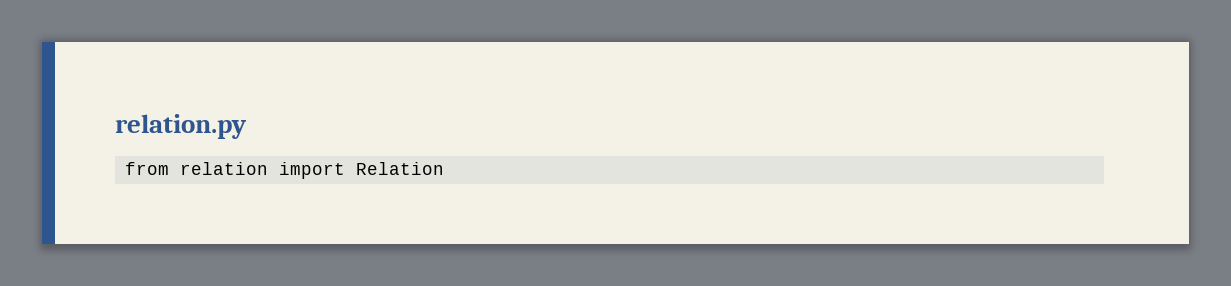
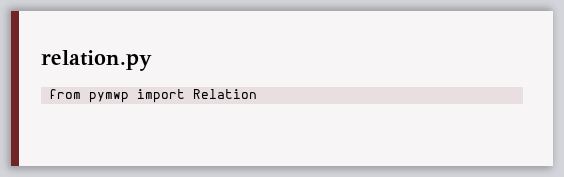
- from relation import Relation
+ from pymwp import Relation

